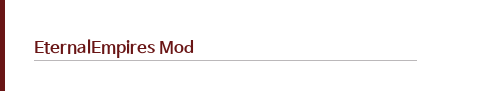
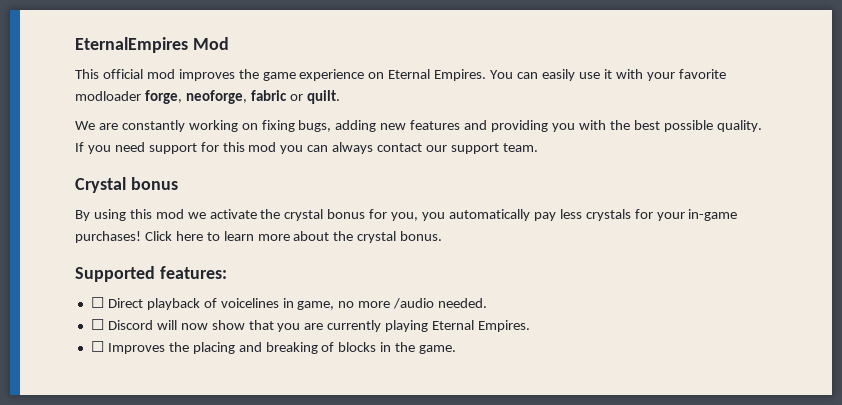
+ This official mod improves the game experience on Eternal Empires. You can easily use it with your favorite modloader forge, neoforge, fabric or quilt.
+ We are constantly working on fixing bugs, adding new features and providing you with the best possible quality. If you need support for this mod you can always contact our support team.
+ Crystal bonus
+ By using this mod we activate the crystal bonus for you, you automatically pay less crystals for your in-game purchases! Click here to learn more about the crystal bonus.
+ Supported features:
+ ☐ Direct playback of voicelines in game, no more /audio needed.
+ ☐ Discord will now show that you are currently playing Eternal Empires.
+ ☐ Improves the placing and breaking of blocks in the game.

